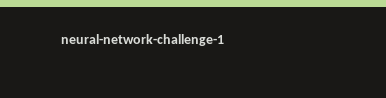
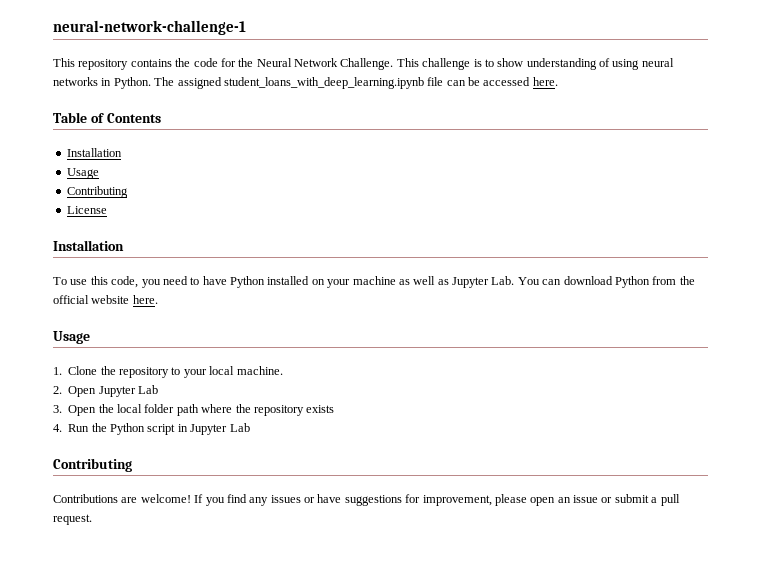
+ This repository contains the code for the Neural Network Challenge. This challenge is to show understanding of using neural networks in Python. The assigned student_loans_with_deep_learning.ipynb file can be accessed here.
+ Table of Contents
+ Installation
+ Usage
+ Contributing
+ License
+ Installation
+ To use this code, you need to have Python installed on your machine as well as Jupyter Lab. You can download Python from the official website here.
+ Usage
+ 1. Clone the repository to your local machine.
+ 2. Open Jupyter Lab
+ 3. Open the local folder path where the repository exists
+ 4. Run the Python script in Jupyter Lab
+ Contributing
+ Contributions are welcome! If you find any issues or have suggestions for improvement, please open an issue or submit a pull request.

